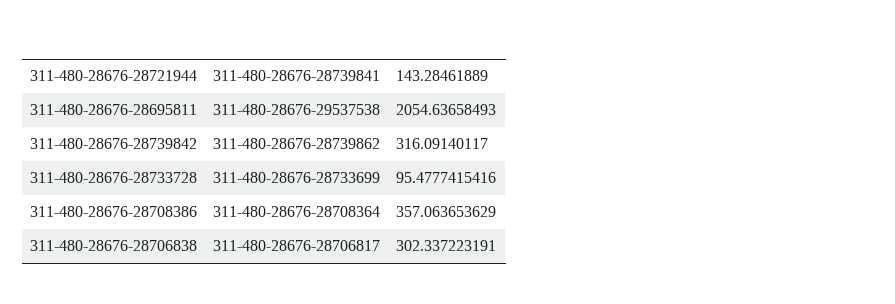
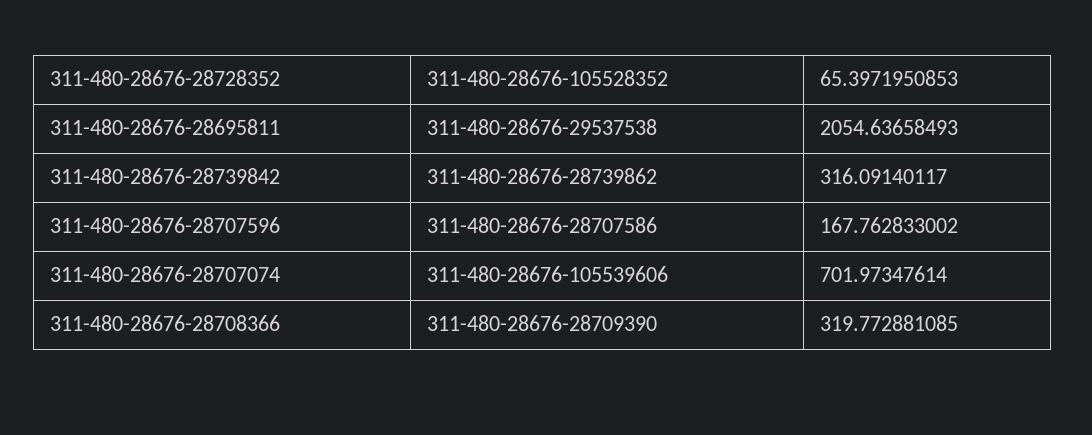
- 311-480-28676-28721944 | 311-480-28676-28739841 | 143.28461889
+ 311-480-28676-28728352 | 311-480-28676-105528352 | 65.3971950853
- 311-480-28676-28733728 | 311-480-28676-28733699 | 95.4777415416
- 311-480-28676-28708386 | 311-480-28676-28708364 | 357.063653629
- 311-480-28676-28706838 | 311-480-28676-28706817 | 302.337223191
+ 311-480-28676-28707596 | 311-480-28676-28707586 | 167.762833002
+ 311-480-28676-28707074 | 311-480-28676-105539606 | 701.97347614
+ 311-480-28676-28708366 | 311-480-28676-28709390 | 319.772881085

